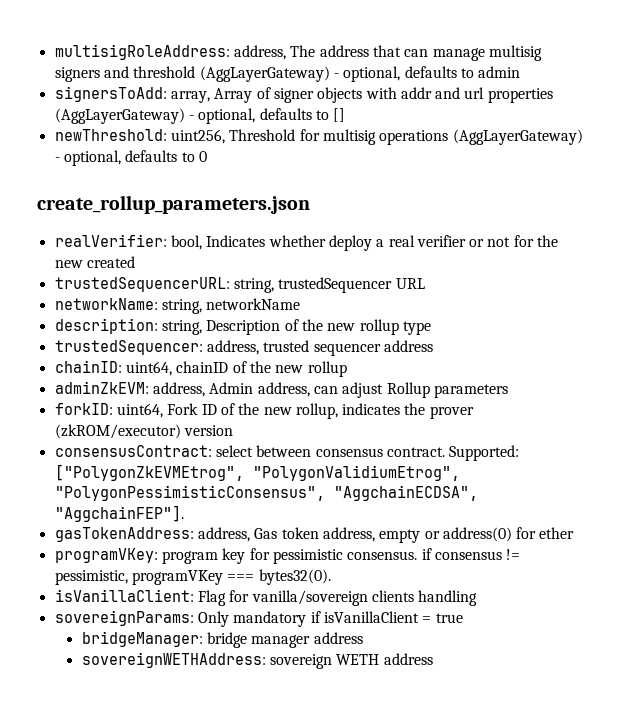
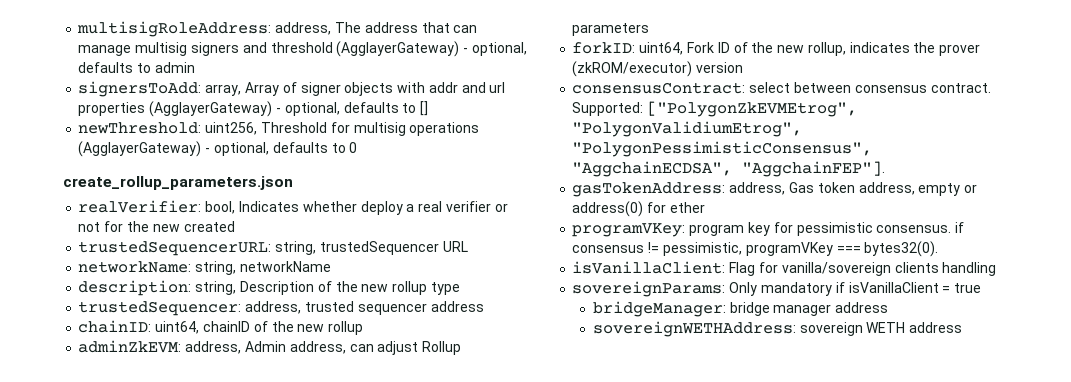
- multisigRoleAddress: address, The address that can manage multisig signers and threshold (AggLayerGateway) - optional, defaults to admin
+ multisigRoleAddress: address, The address that can manage multisig signers and threshold (AgglayerGateway) - optional, defaults to admin
- signersToAdd: array, Array of signer objects with addr and url properties (AggLayerGateway) - optional, defaults to []
+ signersToAdd: array, Array of signer objects with addr and url properties (AgglayerGateway) - optional, defaults to []
- newThreshold: uint256, Threshold for multisig operations (AggLayerGateway) - optional, defaults to 0
+ newThreshold: uint256, Threshold for multisig operations (AgglayerGateway) - optional, defaults to 0

